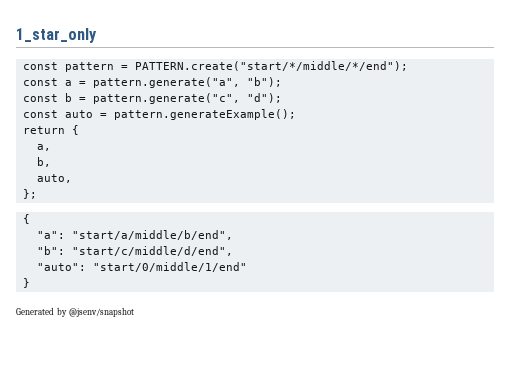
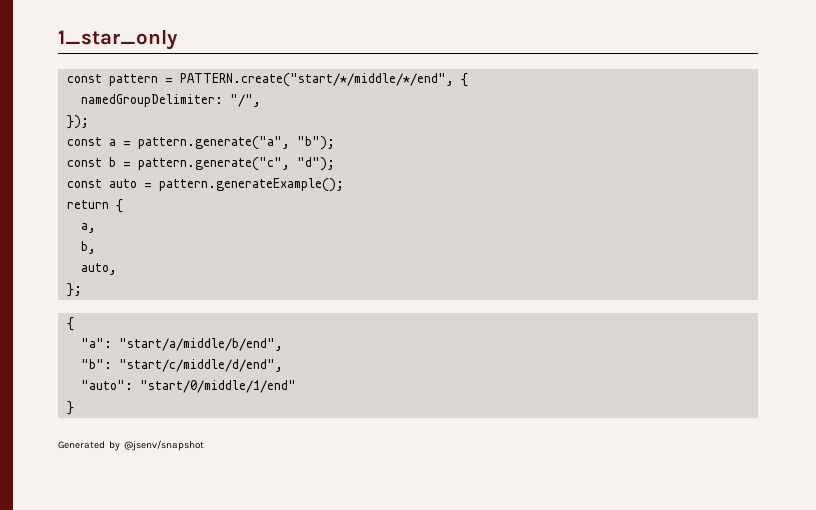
- const pattern = PATTERN.create("start/*/middle/*/end");
+ const pattern = PATTERN.create("start/*/middle/*/end", {
+ namedGroupDelimiter: "/",
+ });

